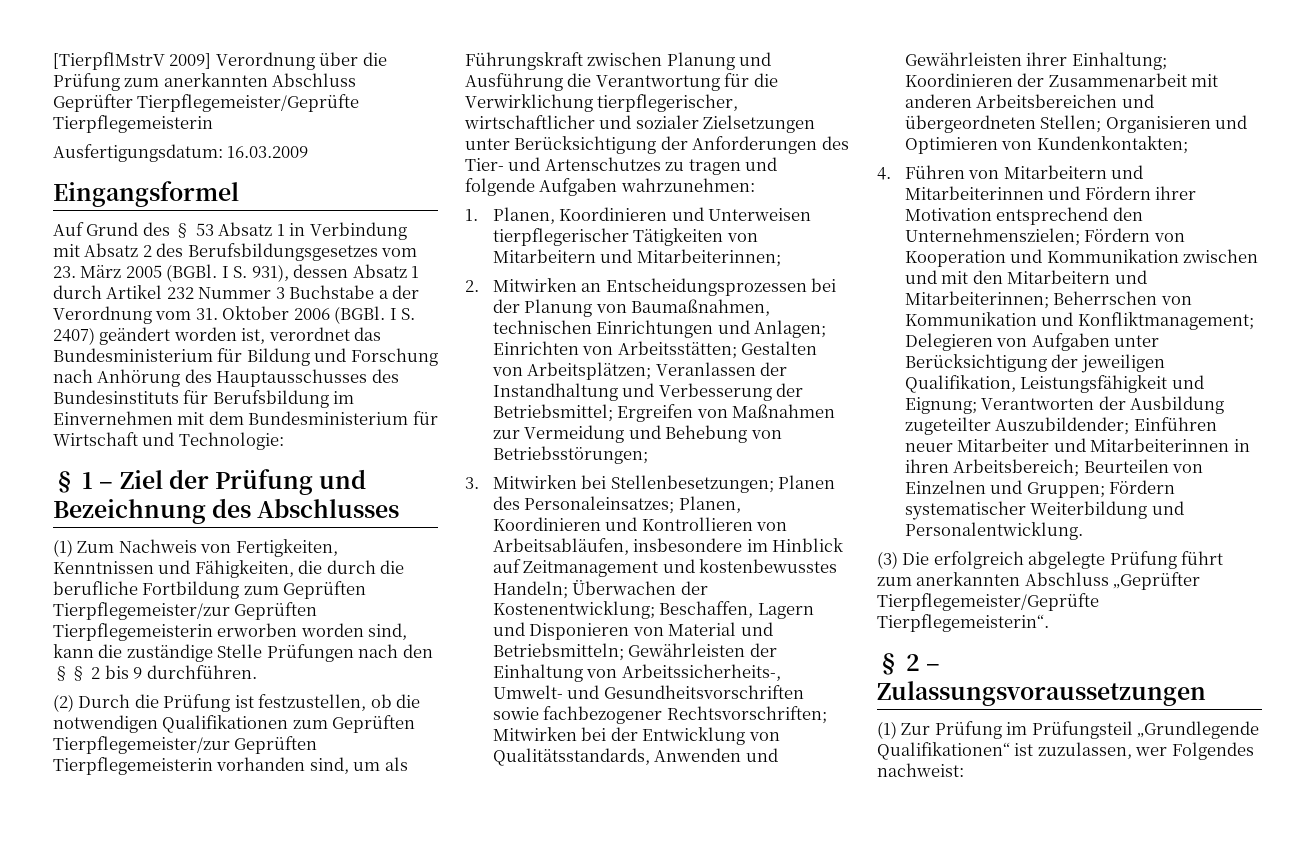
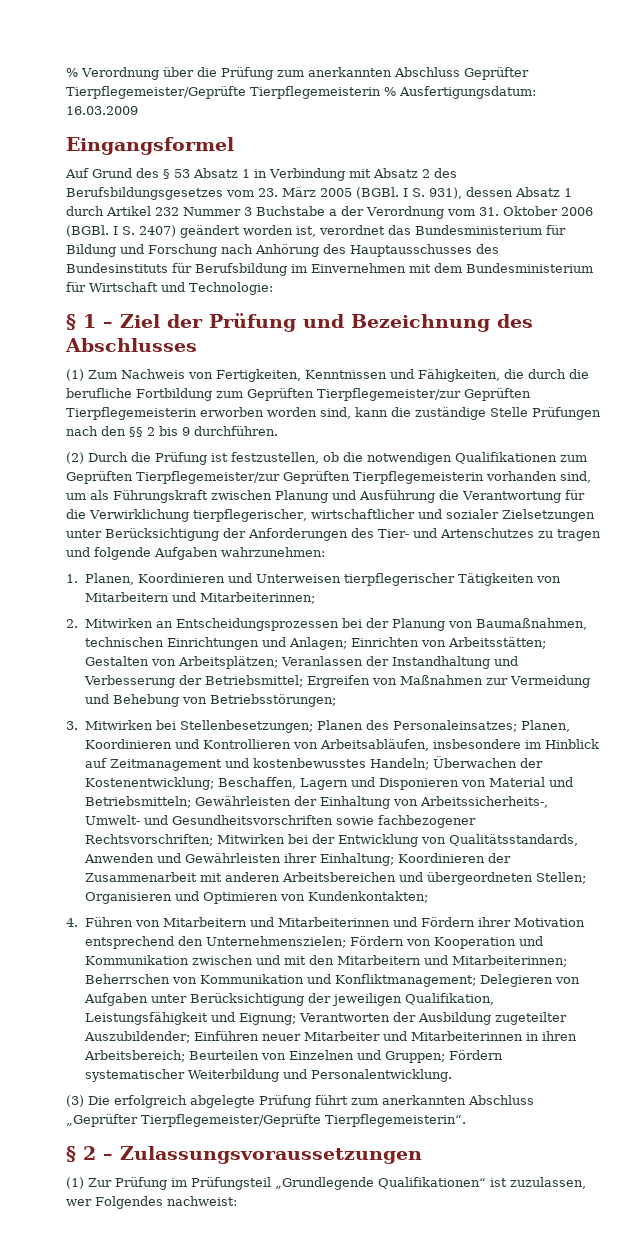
- [TierpflMstrV 2009] Verordnung über die Prüfung zum anerkannten Abschluss Geprüfter Tierpflegemeister/Geprüfte Tierpflegemeisterin
- Ausfertigungsdatum: 16.03.2009
+ % Verordnung über die Prüfung zum anerkannten Abschluss Geprüfter Tierpflegemeister/Geprüfte Tierpflegemeisterin % Ausfertigungsdatum: 16.03.2009

